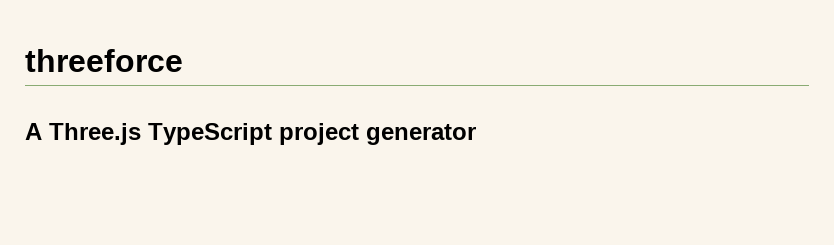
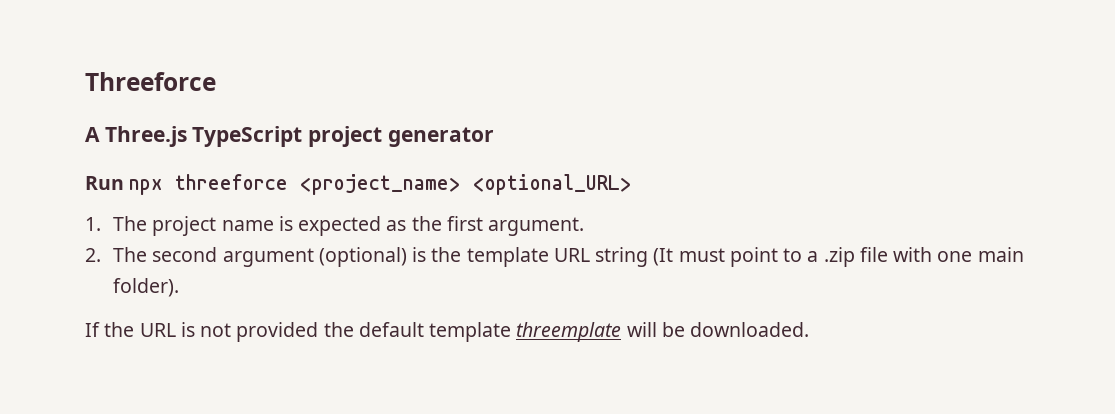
- threeforce
+ Threeforce
+ Run npx threeforce <project_name> <optional_URL>
+ 1. The project name is expected as the first argument.
+ 2. The second argument (optional) is the template URL string (It must point to a .zip file with one main folder).
+ If the URL is not provided the default template threemplate will be downloaded.

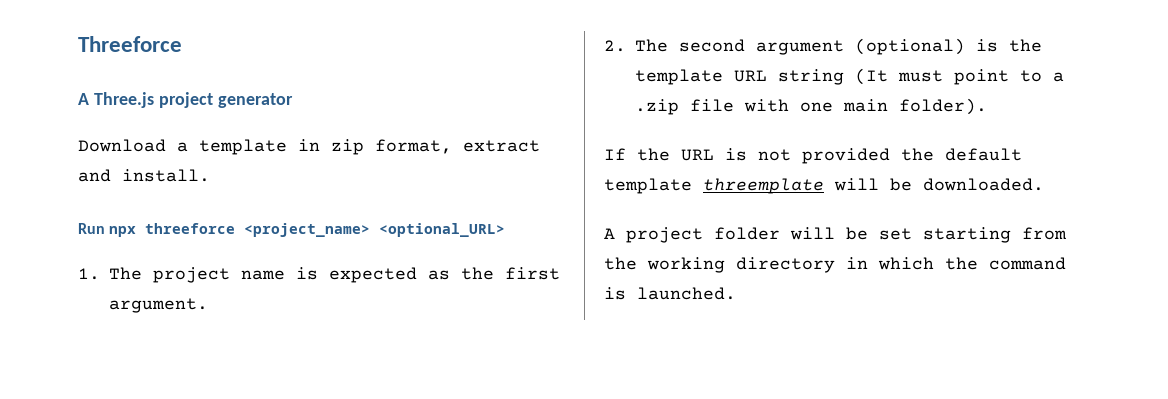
- A Three.js TypeScript project generator
+ A Three.js project generator
+ Download a template in zip format, extract and install.
+ A project folder will be set starting from the working directory in which the command is launched.

